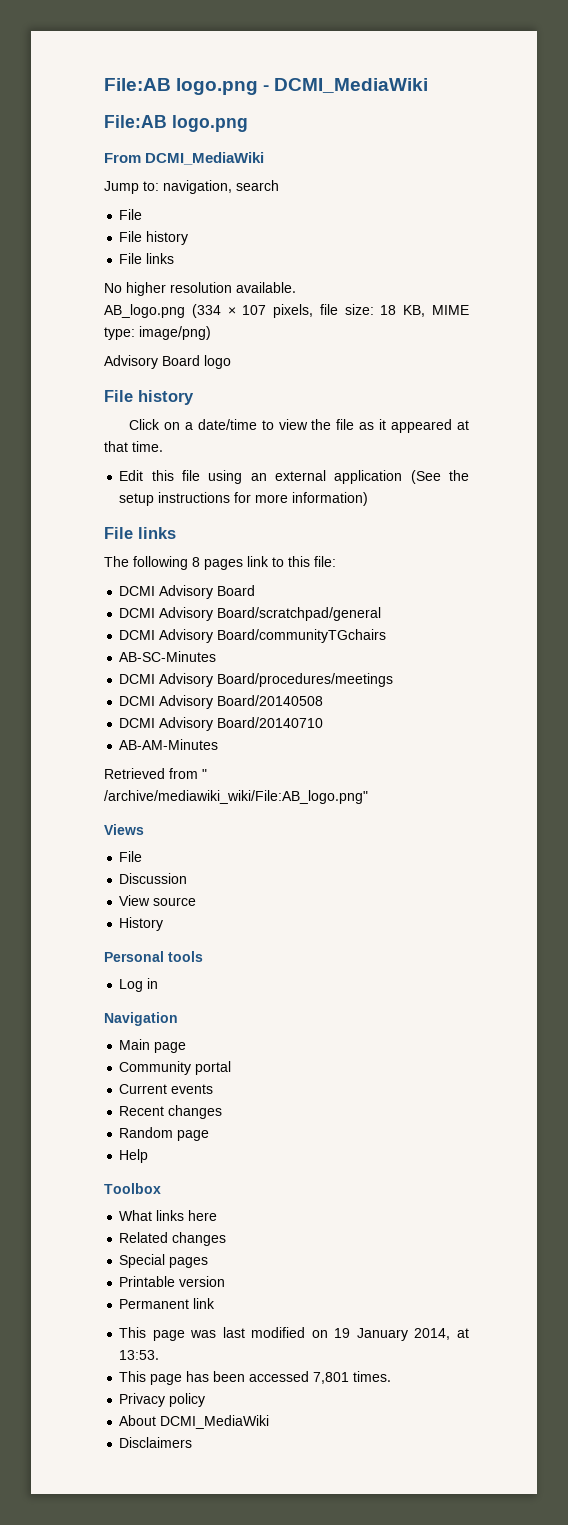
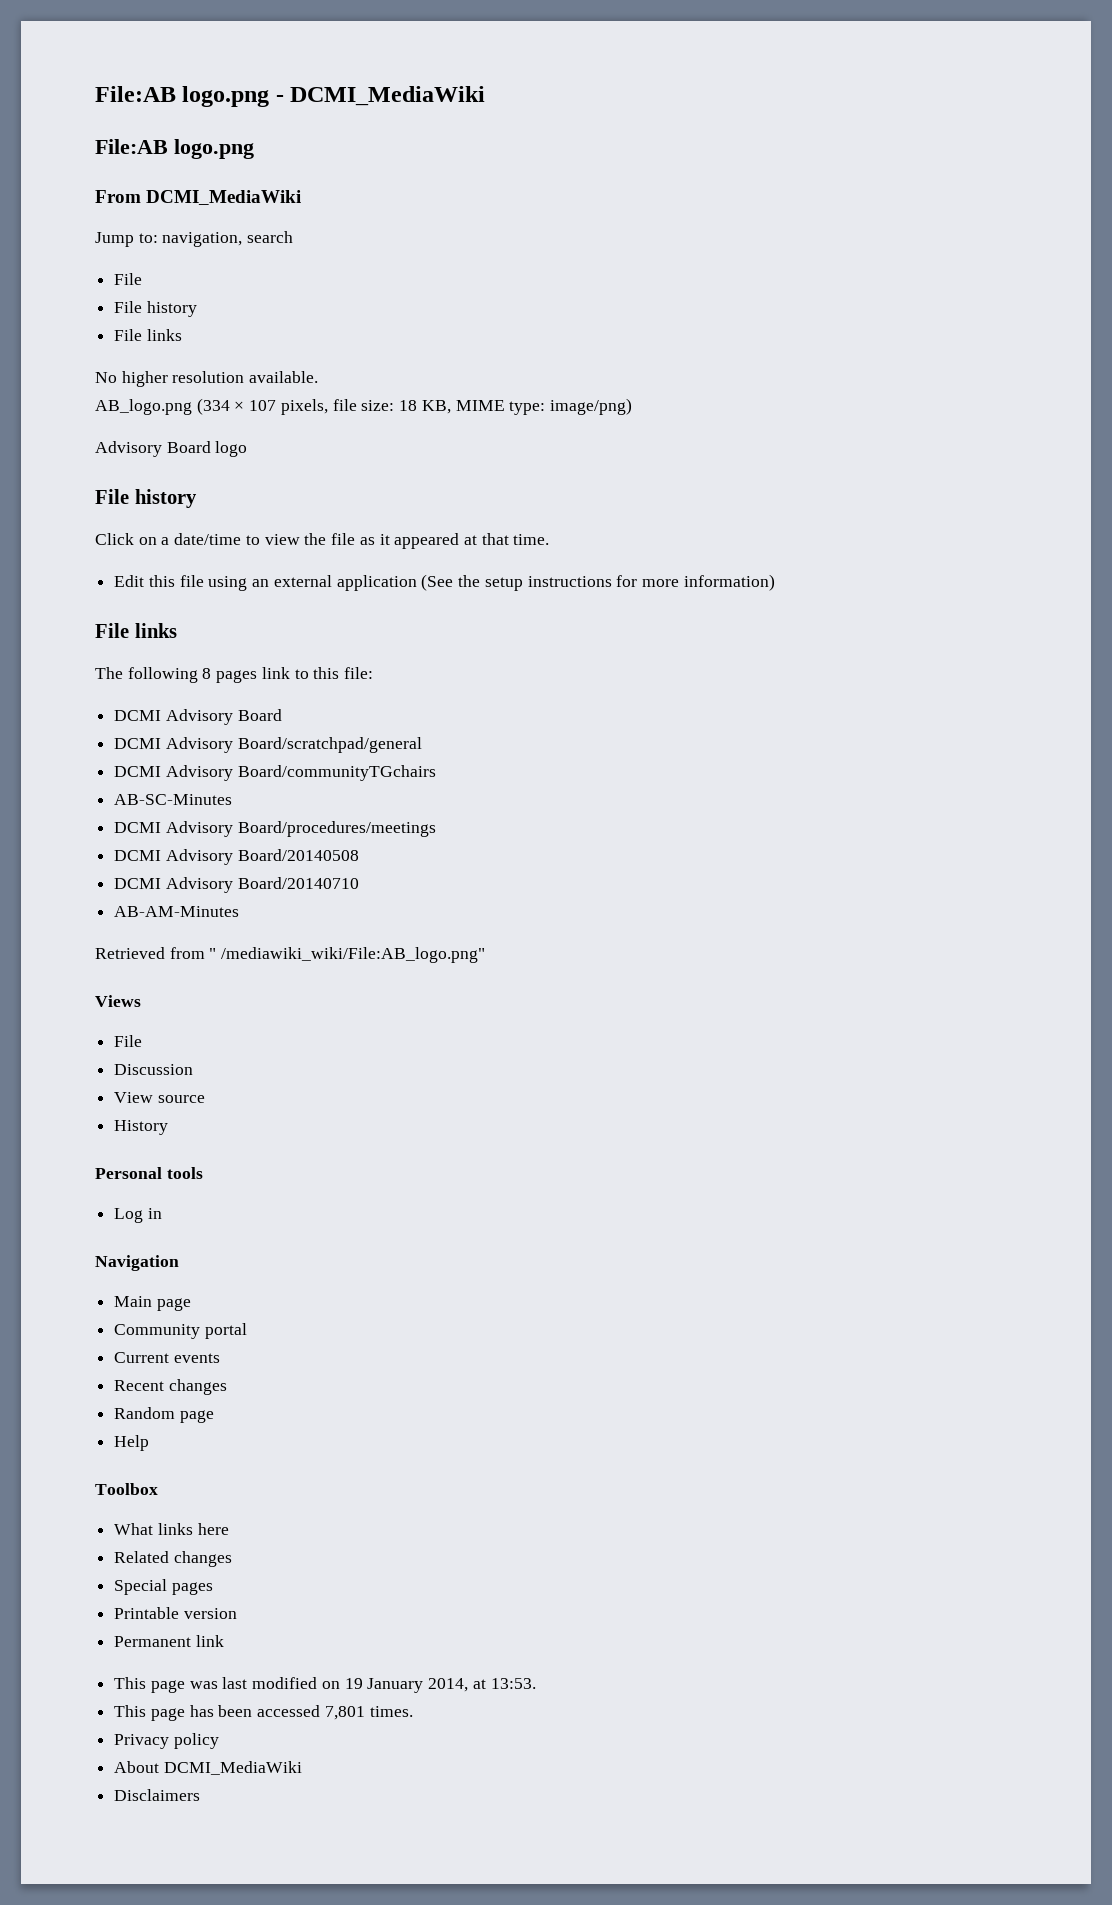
- Retrieved from " /archive/mediawiki_wiki/File:AB_logo.png"
+ Retrieved from " /mediawiki_wiki/File:AB_logo.png"

